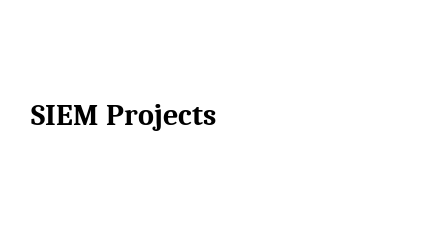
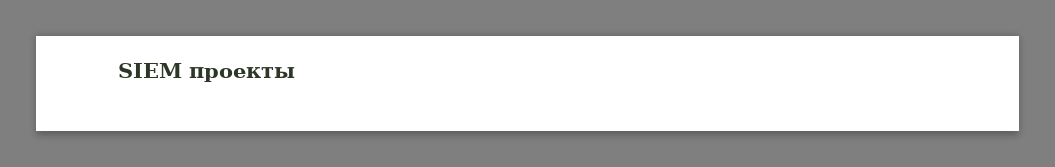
- SIEM Projects
+ SIEM проекты

